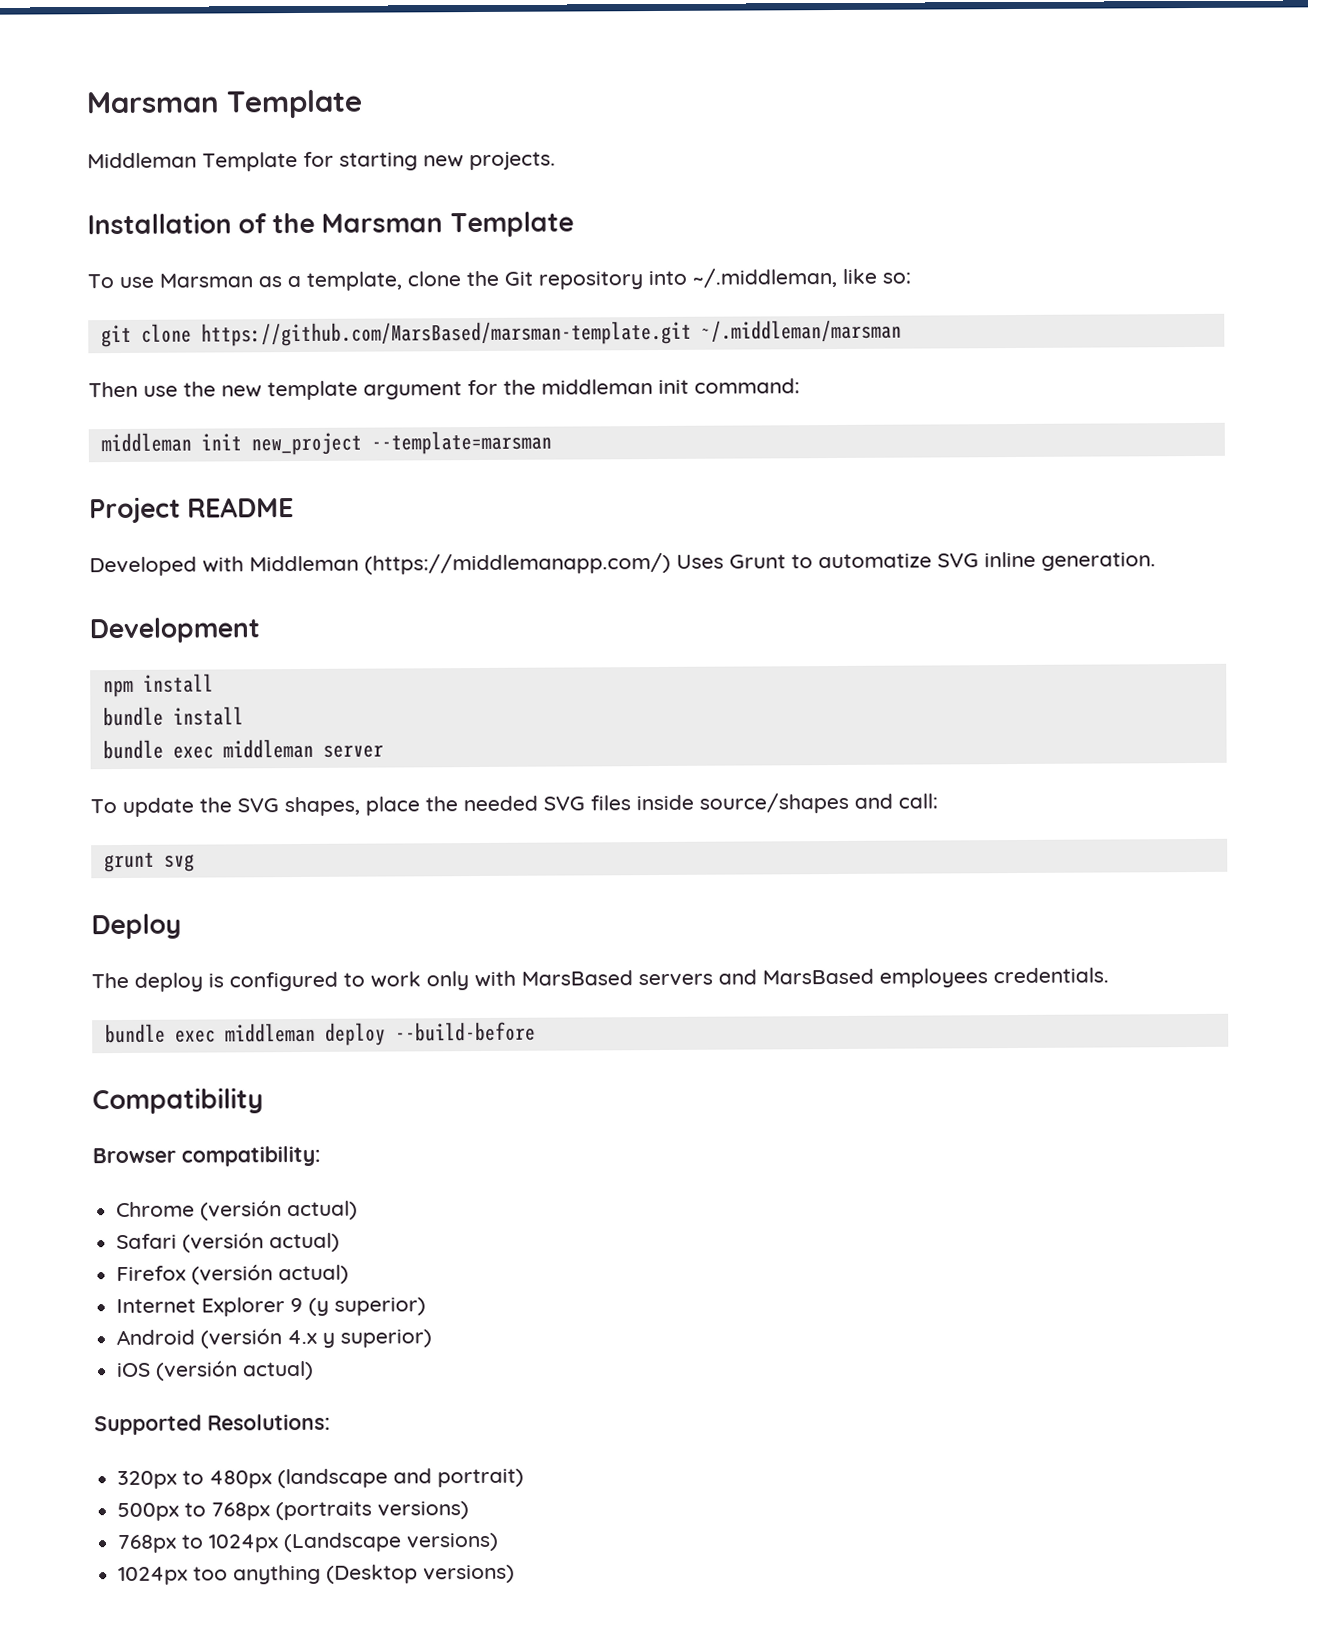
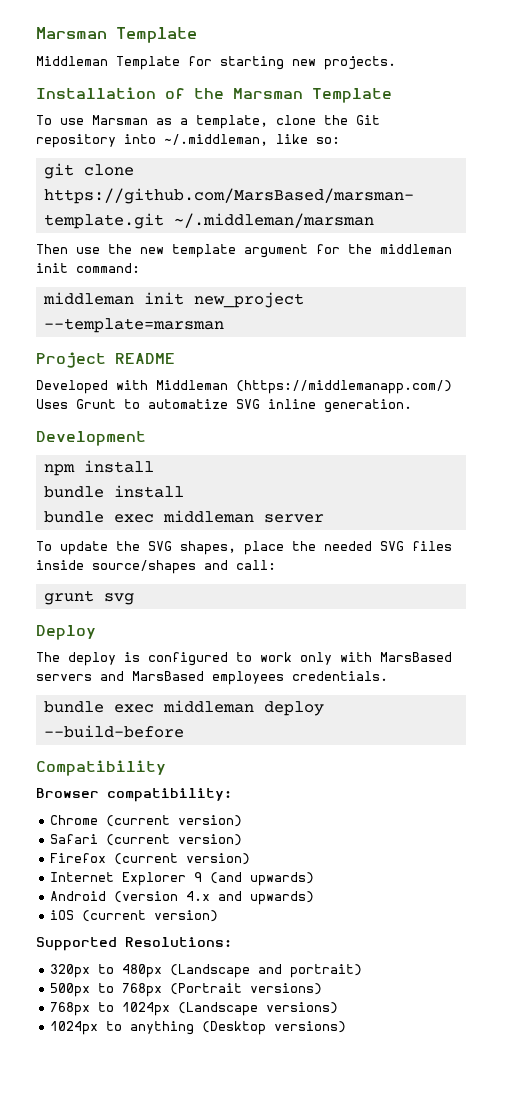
- Chrome (versión actual)
+ Chrome (current version)
- Safari (versión actual)
+ Safari (current version)
- Firefox (versión actual)
+ Firefox (current version)
- Internet Explorer 9 (y superior)
+ Internet Explorer 9 (and upwards)
- Android (versión 4.x y superior)
+ Android (version 4.x and upwards)
- iOS (versión actual)
+ iOS (current version)
- 320px to 480px (landscape and portrait)
+ 320px to 480px (Landscape and portrait)
- 500px to 768px (portraits versions)
+ 500px to 768px (Portrait versions)
- 1024px too anything (Desktop versions)
+ 1024px to anything (Desktop versions)

